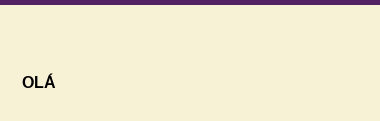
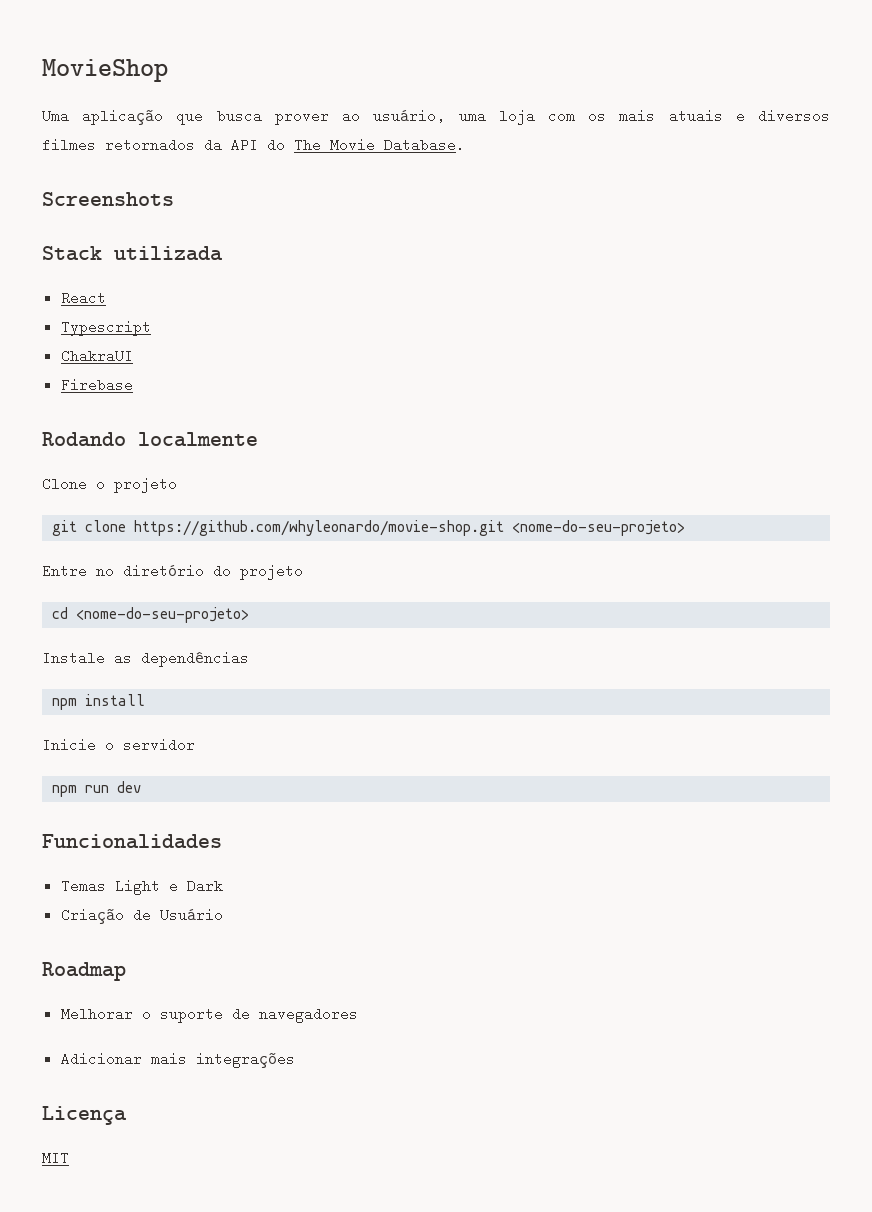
- OLÁ
+ MovieShop
+ Uma aplicação que busca prover ao usuário, uma loja com os mais atuais e diversos filmes retornados da API do The Movie Database.
+ Screenshots
+ Stack utilizada
+ React
+ Typescript
+ ChakraUI
+ Firebase
+ Rodando localmente
+ Clone o projeto
+ git clone https://github.com/whyleonardo/movie-shop.git <nome-do-seu-projeto>
+ Entre no diretório do projeto
+ cd <nome-do-seu-projeto>
+ Instale as dependências
+ npm install
+ Inicie o servidor
+ npm run dev
+ Funcionalidades
+ Temas Light e Dark
+ Criação de Usuário
+ Roadmap
+ Melhorar o suporte de navegadores
+ Adicionar mais integrações
+ Licença
+ MIT

